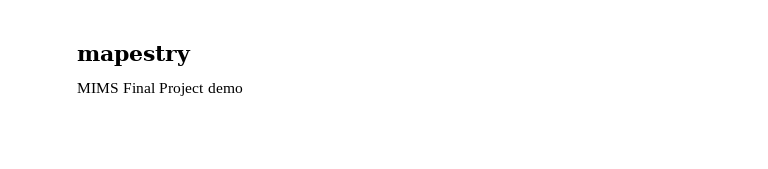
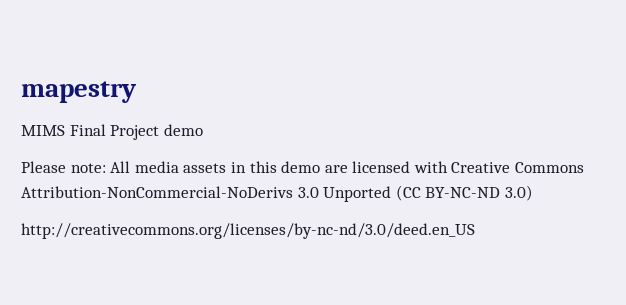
+ Please note: All media assets in this demo are licensed with Creative Commons Attribution-NonCommercial-NoDerivs 3.0 Unported (CC BY-NC-ND 3.0)
+ http://creativecommons.org/licenses/by-nc-nd/3.0/deed.en_US

